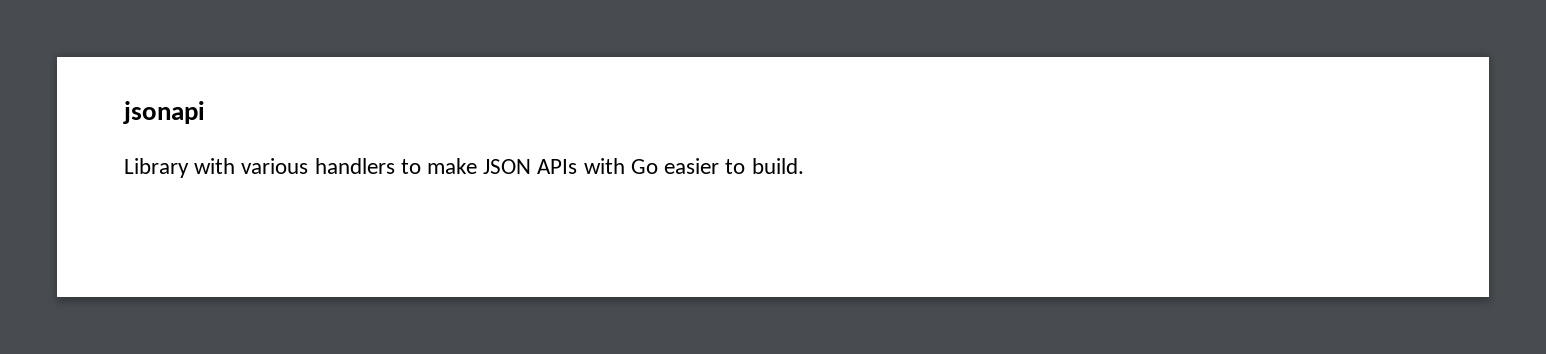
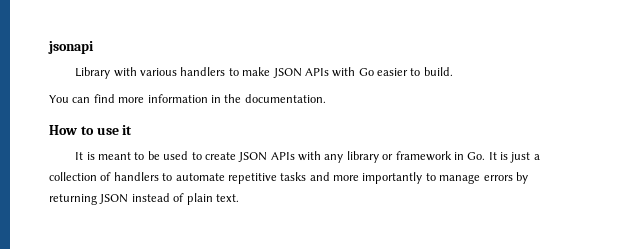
+ You can find more information in the documentation.
+ How to use it
+ It is meant to be used to create JSON APIs with any library or framework in Go. It is just a collection of handlers to automate repetitive tasks and more importantly to manage errors by returning JSON instead of plain text.

